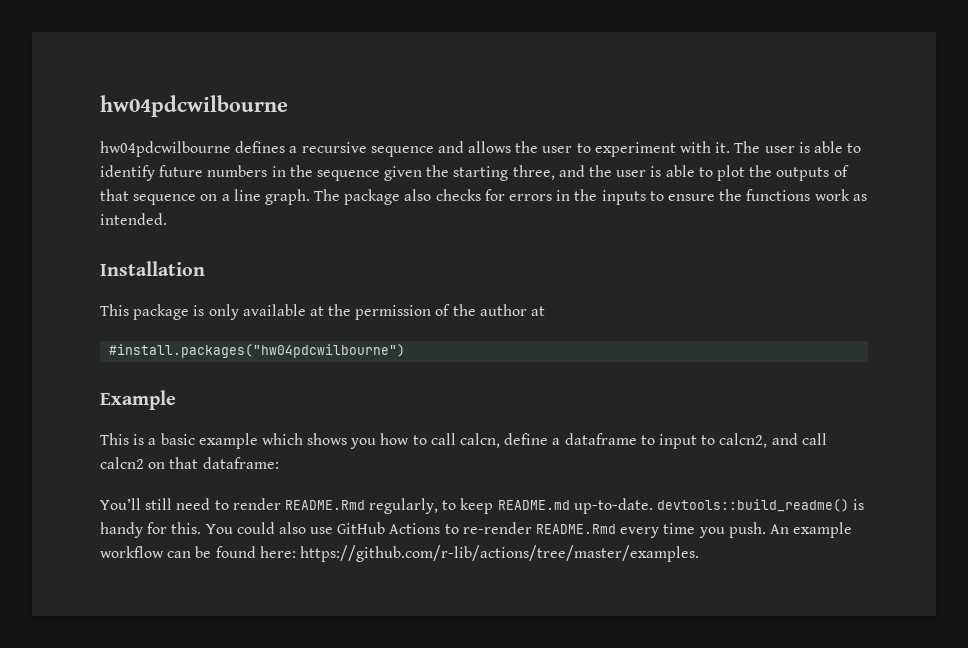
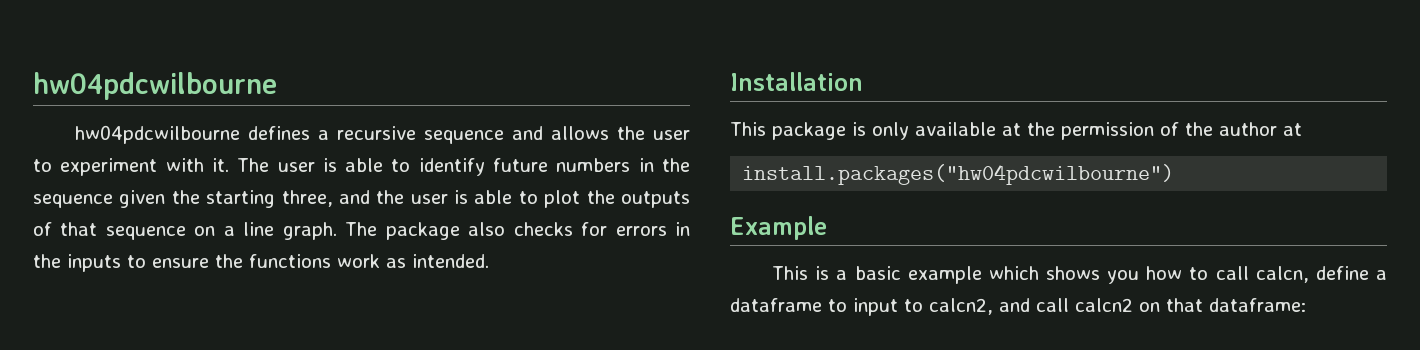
- #install.packages("hw04pdcwilbourne")
+ install.packages("hw04pdcwilbourne")
- You’ll still need to render README.Rmd regularly, to keep README.md up-to-date. devtools::build_readme() is handy for this. You could also use GitHub Actions to re-render README.Rmd every time you push. An example workflow can be found here: https://github.com/r-lib/actions/tree/master/examples.

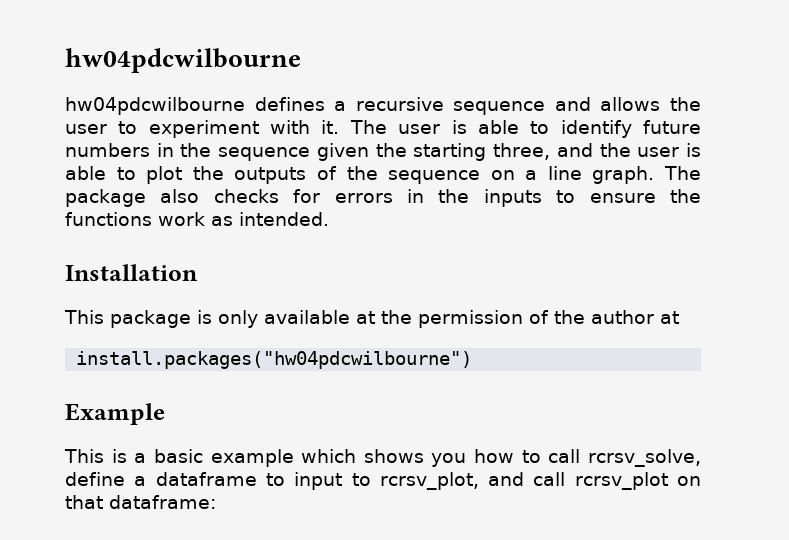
- The user is able to identify future numbers in the sequence given the starting three, and the user is able to plot the outputs of that sequence on a line graph.
+ The user is able to identify future numbers in the sequence given the starting three, and the user is able to plot the outputs of the sequence on a line graph.
- This is a basic example which shows you how to call calcn, define a dataframe to input to calcn2, and call calcn2 on that dataframe:
+ This is a basic example which shows you how to call rcrsv_solve, define a dataframe to input to rcrsv_plot, and call rcrsv_plot on that dataframe:

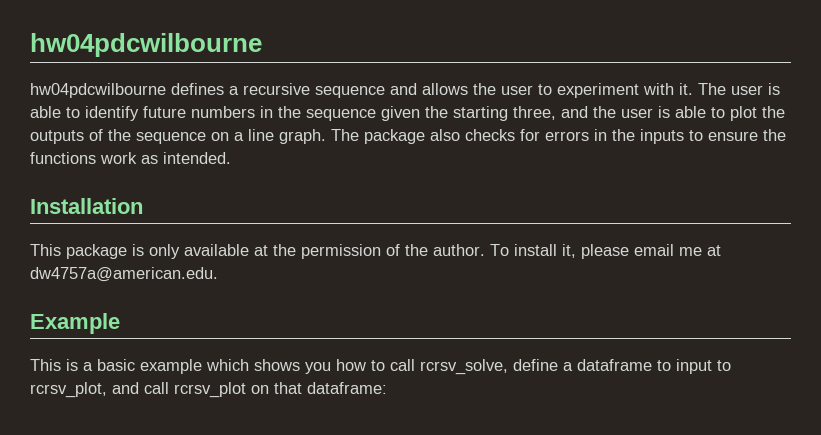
- This package is only available at the permission of the author at
- install.packages("hw04pdcwilbourne")
+ This package is only available at the permission of the author. To install it, please email me at dw4757a@american.edu.

